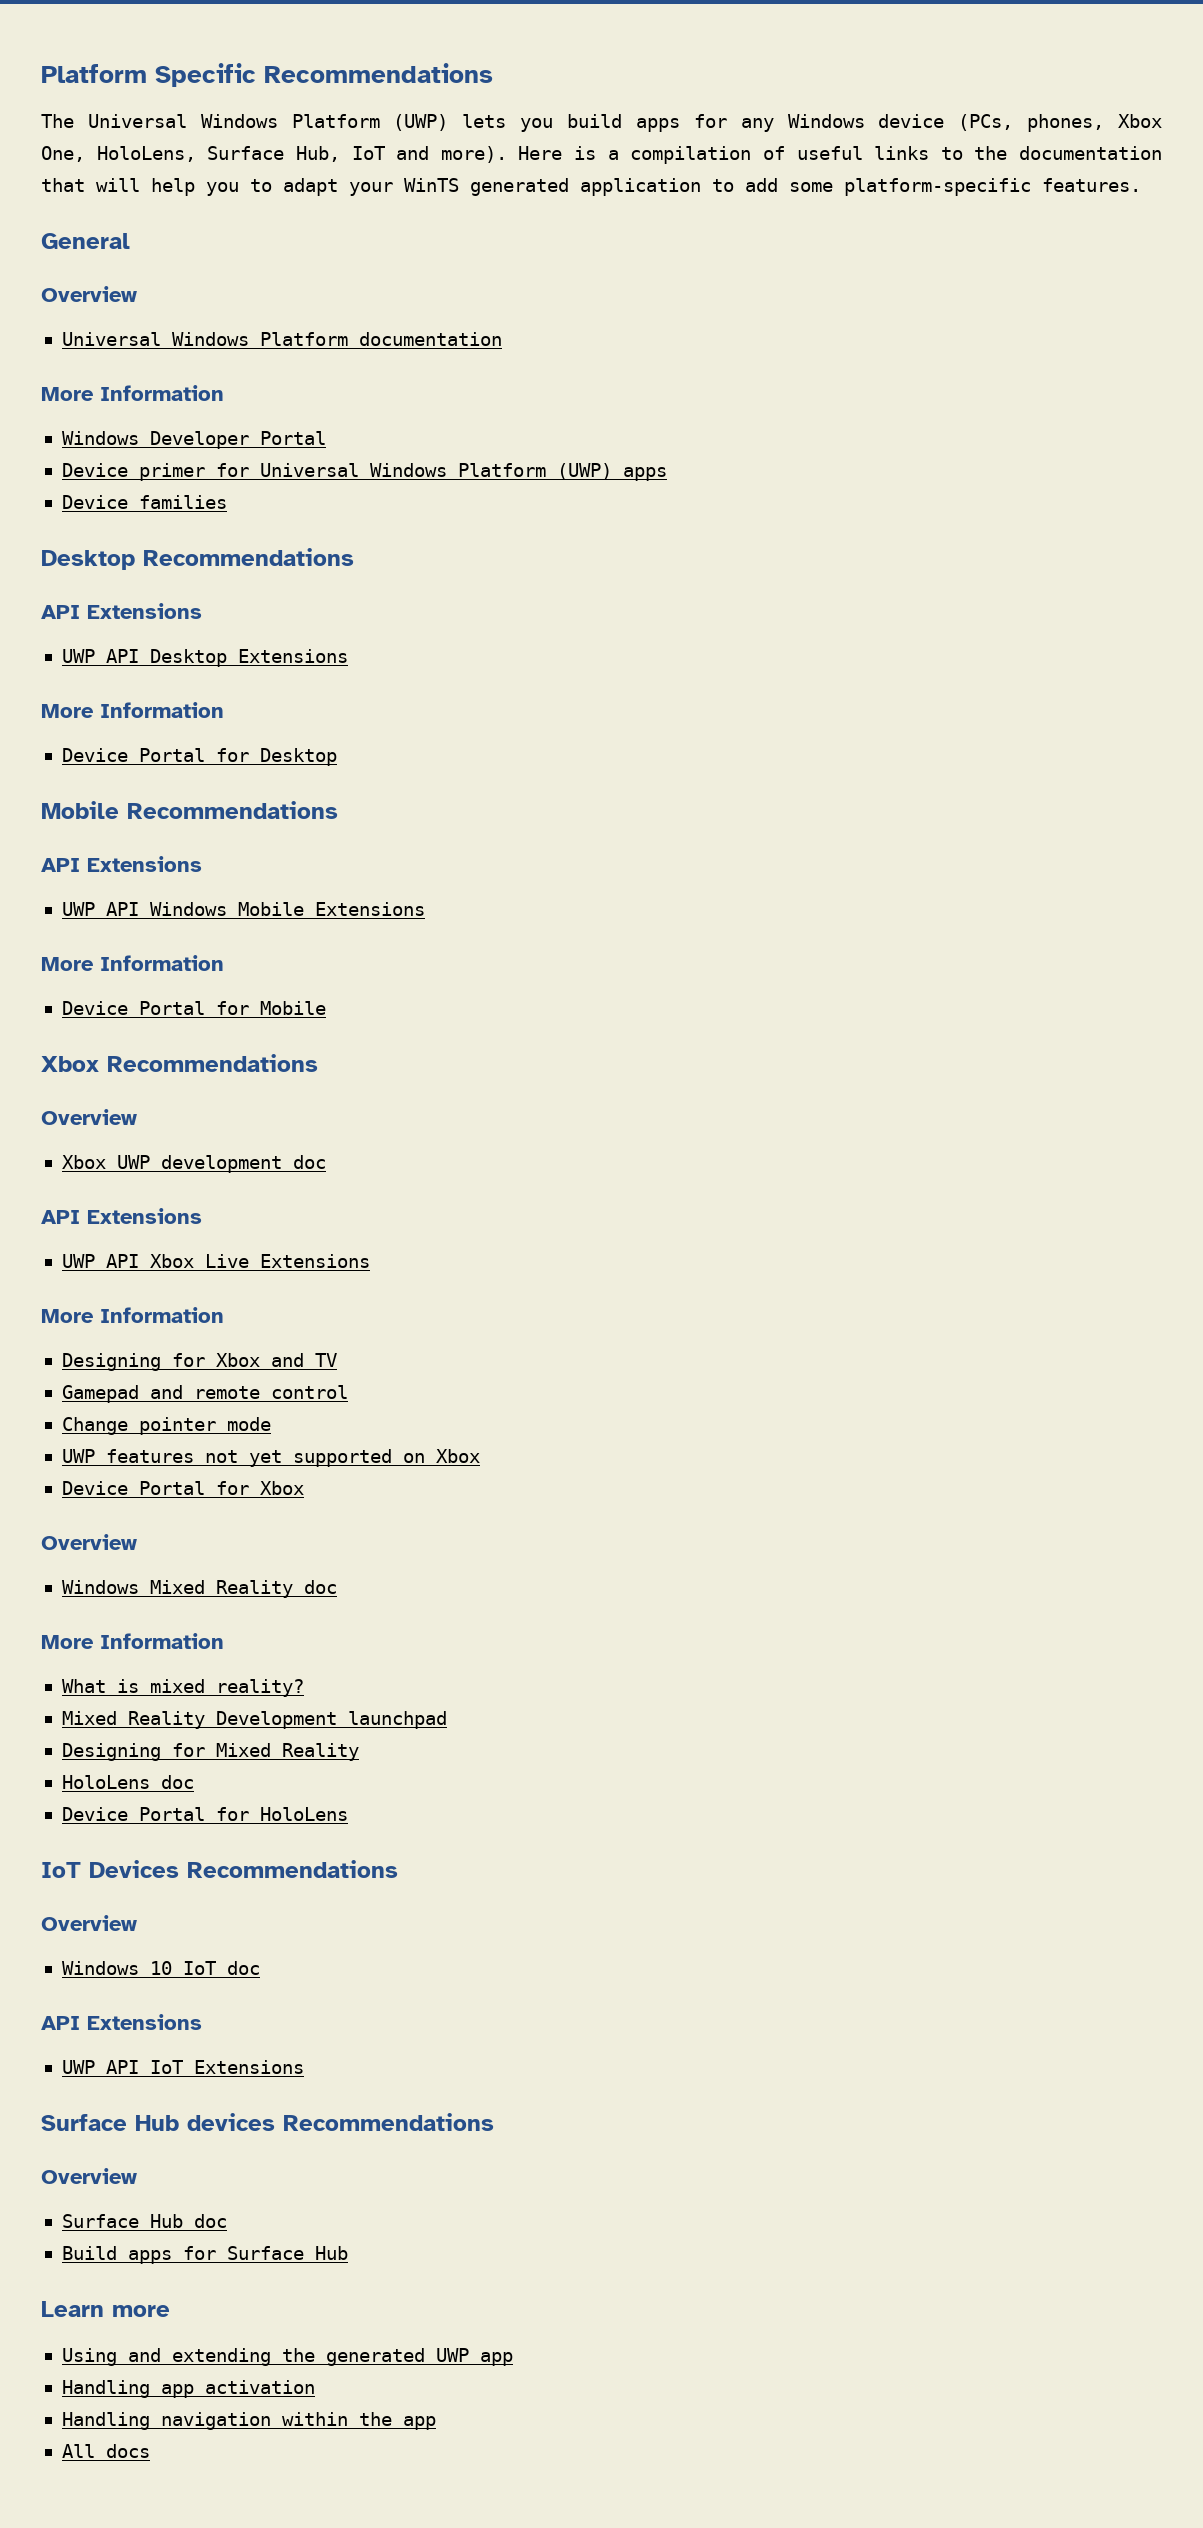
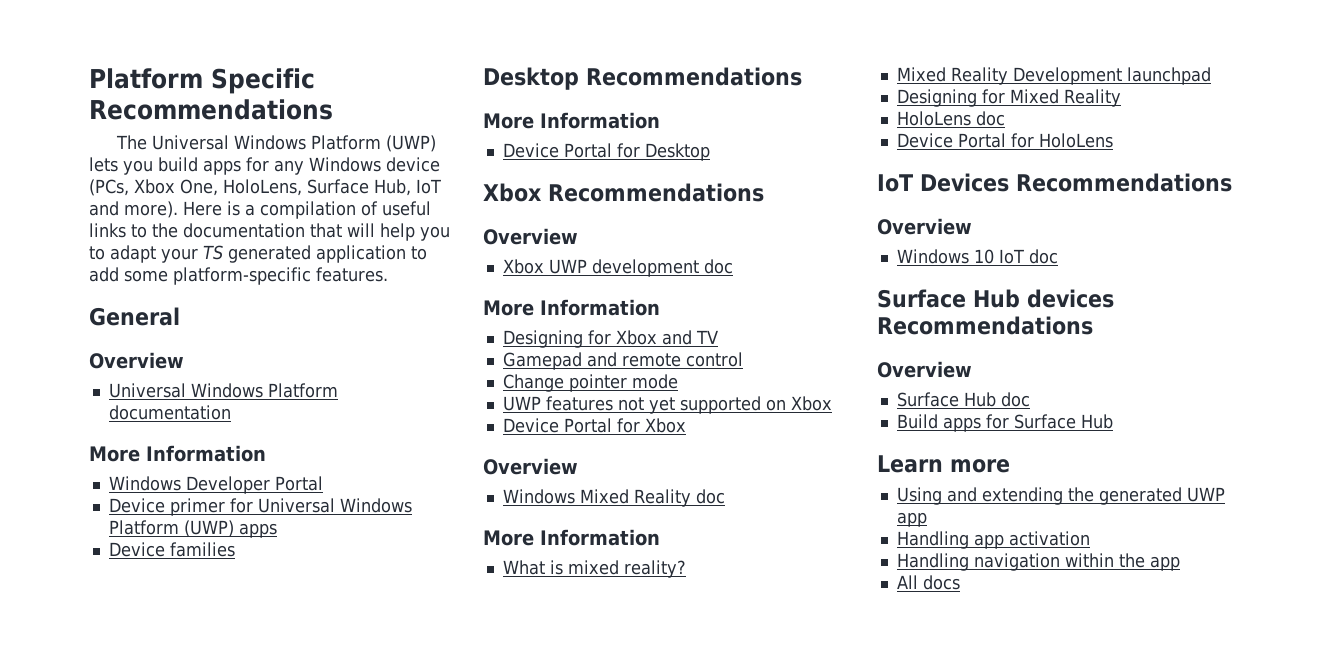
- The Universal Windows Platform (UWP) lets you build apps for any Windows device (PCs, phones, Xbox One, HoloLens, Surface Hub, IoT and more).
+ The Universal Windows Platform (UWP) lets you build apps for any Windows device (PCs, Xbox One, HoloLens, Surface Hub, IoT and more).
- Here is a compilation of useful links to the documentation that will help you to adapt your WinTS generated application to add some platform-specific features.
+ Here is a compilation of useful links to the documentation that will help you to adapt your TS generated application to add some platform-specific features.
  Desktop Recommendations
- API Extensions
- UWP API Desktop Extensions
- Mobile Recommendations
- API Extensions
- UWP API Windows Mobile Extensions
- More Information
- Device Portal for Mobile
  Xbox UWP development doc
- API Extensions
- UWP API Xbox Live Extensions
  Windows 10 IoT doc
- API Extensions
- UWP API IoT Extensions

